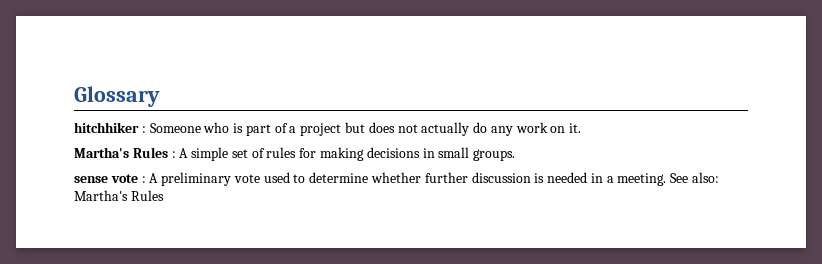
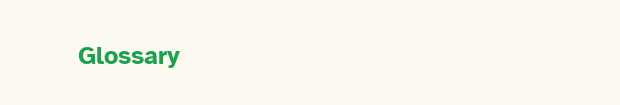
- hitchhiker : Someone who is part of a project but does not actually do any work on it.
- Martha's Rules : A simple set of rules for making decisions in small groups.
- sense vote : A preliminary vote used to determine whether further discussion is needed in a meeting. See also: Martha's Rules

